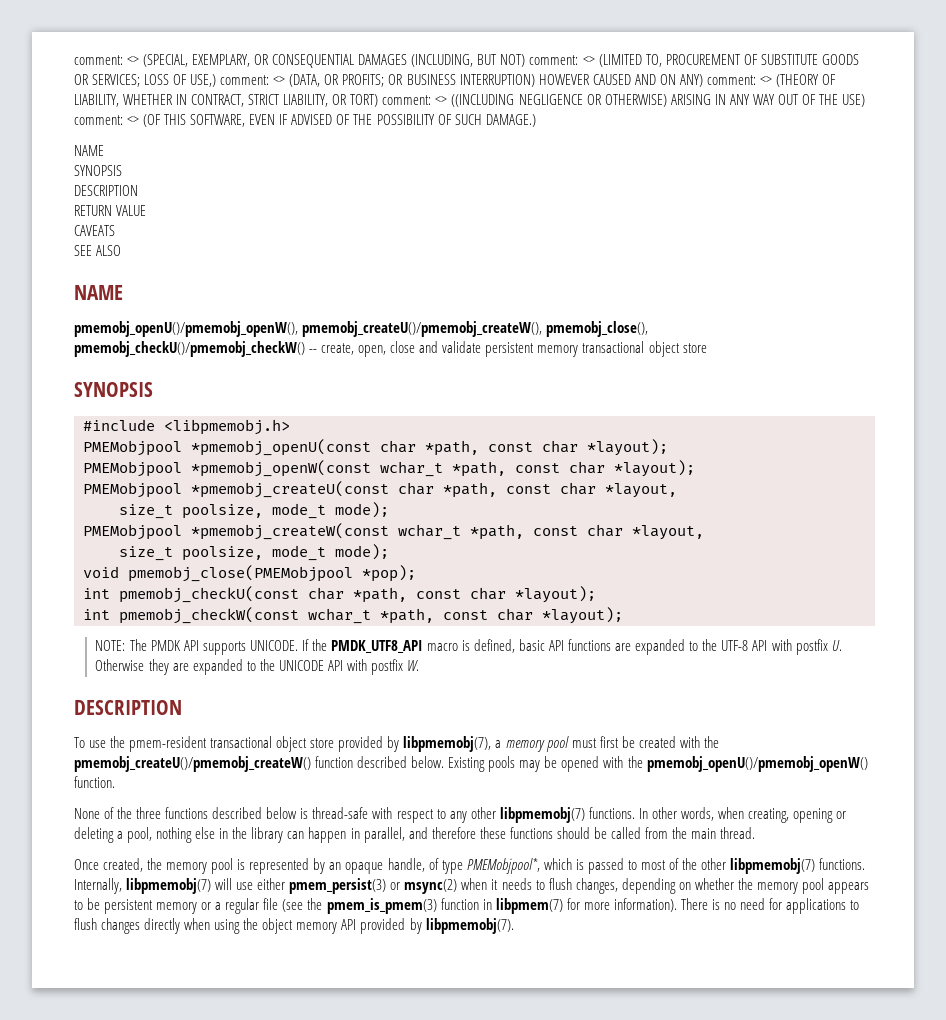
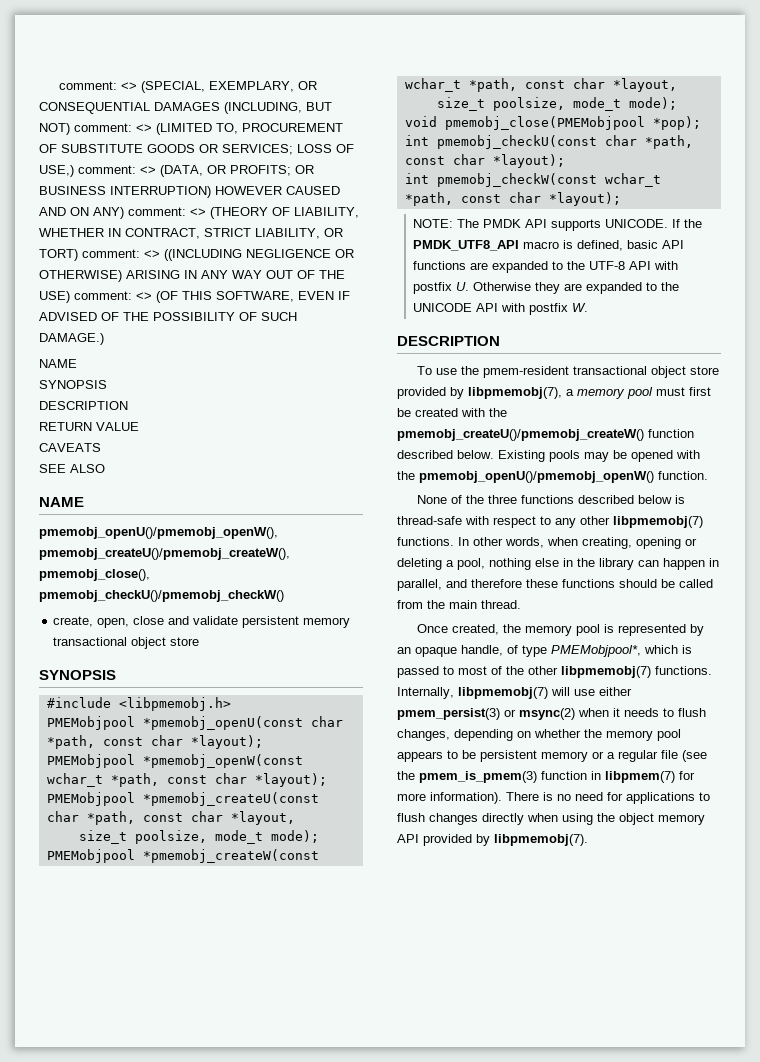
- pmemobj_openU()/pmemobj_openW(), pmemobj_createU()/pmemobj_createW(), pmemobj_close(), pmemobj_checkU()/pmemobj_checkW() -- create, open, close and validate persistent memory transactional object store
+ pmemobj_openU()/pmemobj_openW(), pmemobj_createU()/pmemobj_createW(), pmemobj_close(), pmemobj_checkU()/pmemobj_checkW()
+ create, open, close and validate persistent memory transactional object store

